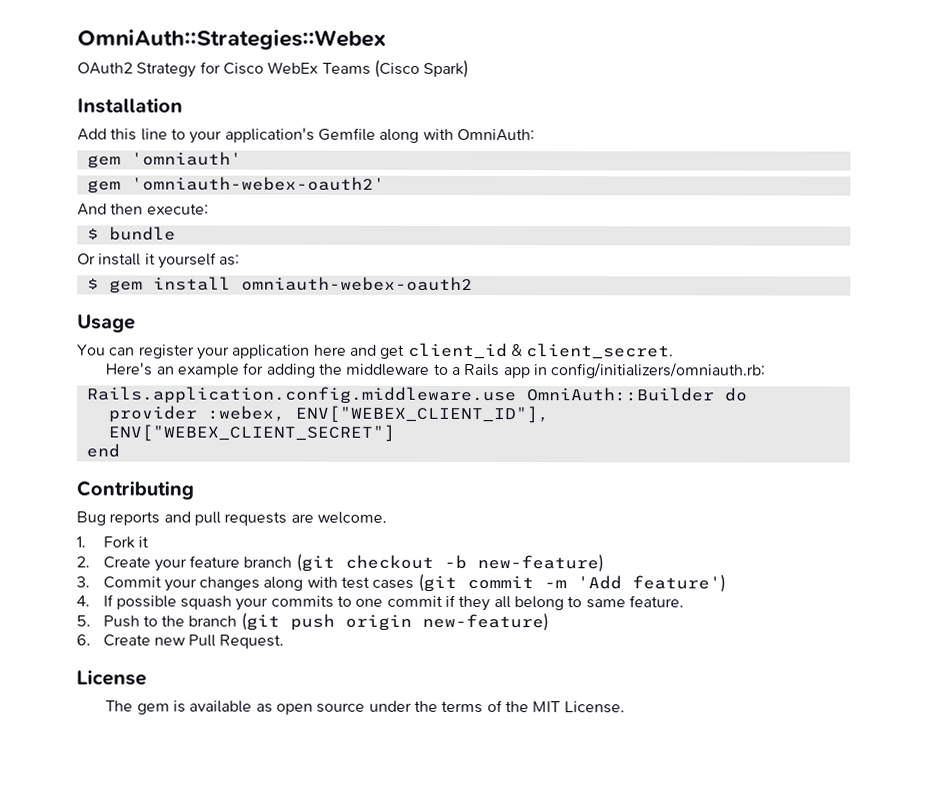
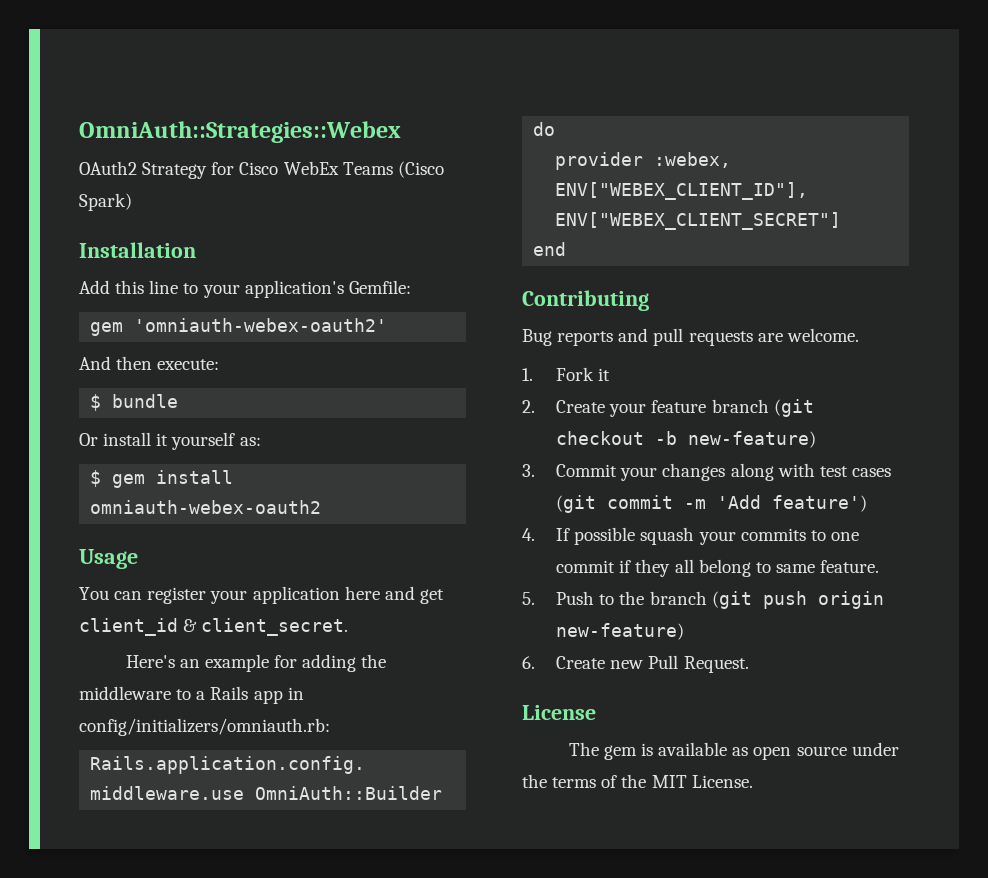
- Add this line to your application's Gemfile along with OmniAuth:
- gem 'omniauth'
+ Add this line to your application's Gemfile:

